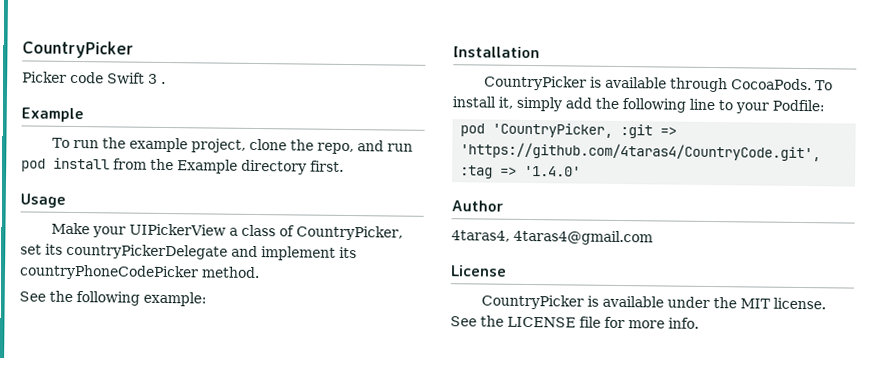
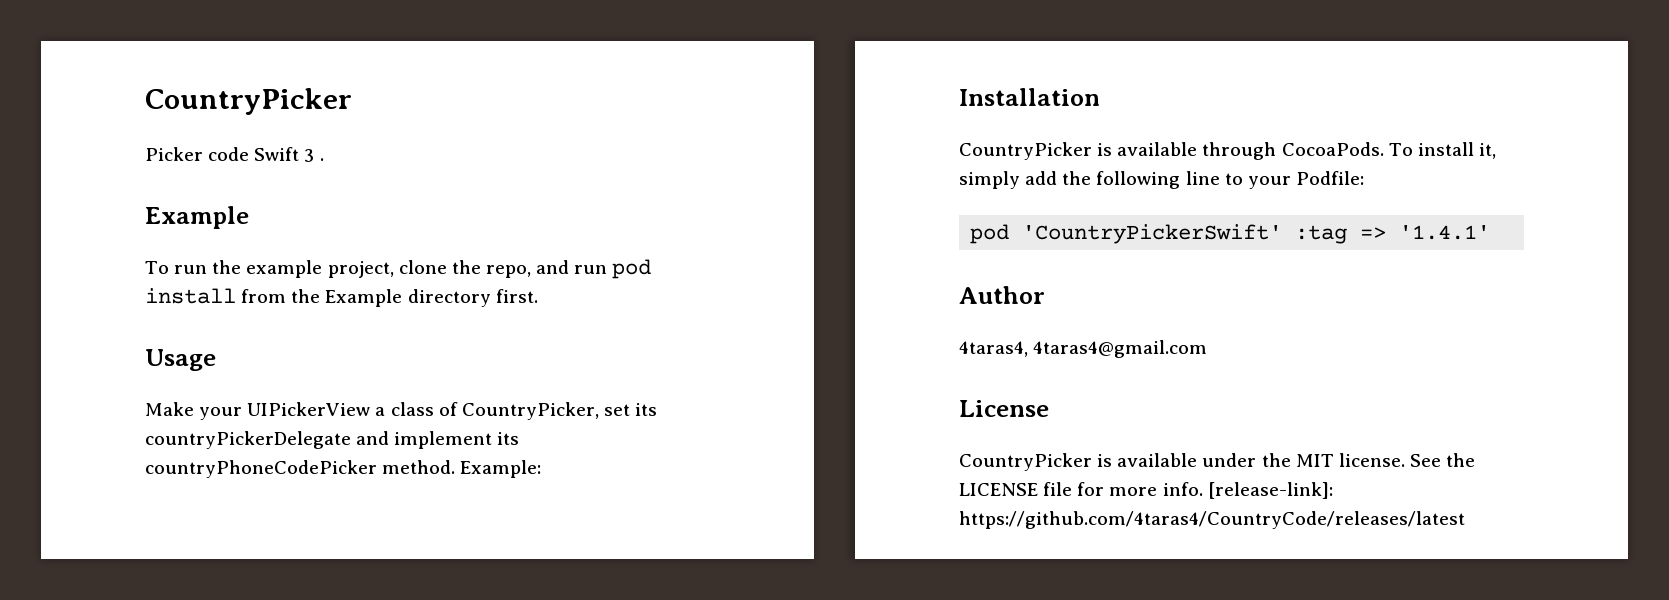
- Make your UIPickerView a class of CountryPicker, set its countryPickerDelegate and implement its countryPhoneCodePicker method.
- See the following example:
+ Make your UIPickerView a class of CountryPicker, set its countryPickerDelegate and implement its countryPhoneCodePicker method. Example:
- pod 'CountryPicker, :git => 'https://github.com/4taras4/CountryCode.git', :tag => '1.4.0'
+ pod 'CountryPickerSwift' :tag => '1.4.1'
+ [release-link]: https://github.com/4taras4/CountryCode/releases/latest

